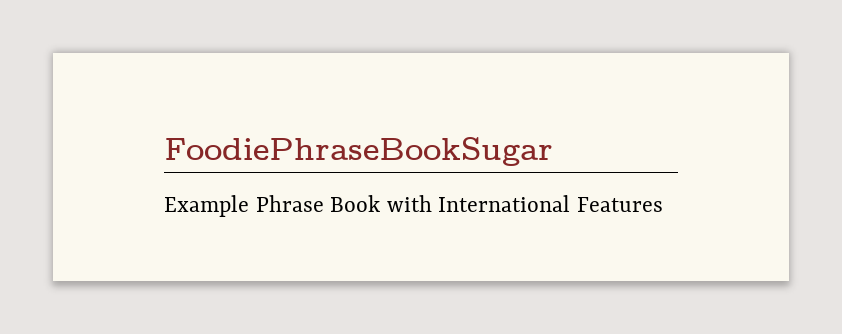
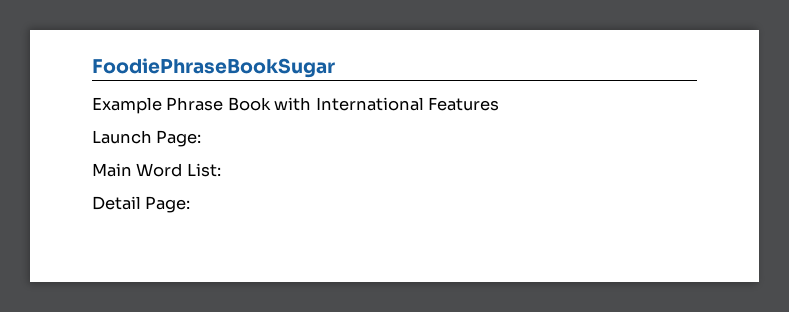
+ Launch Page:
+ Main Word List:
+ Detail Page:

